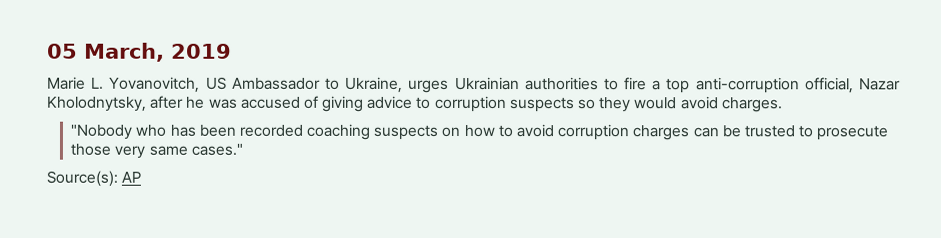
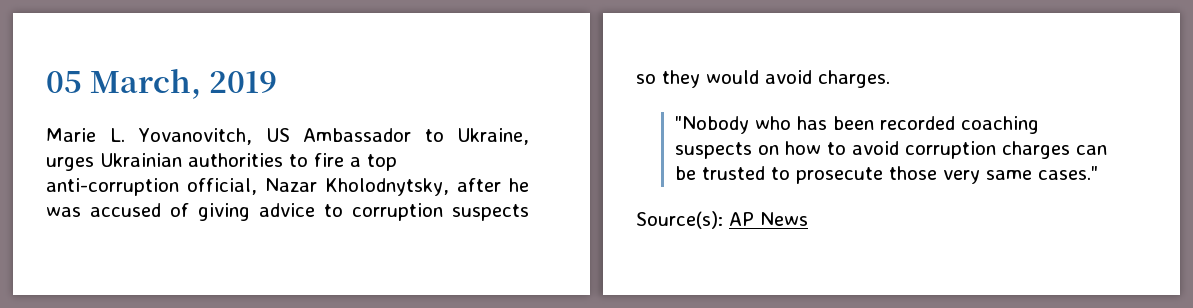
- Source(s): AP
+ Source(s): AP News

